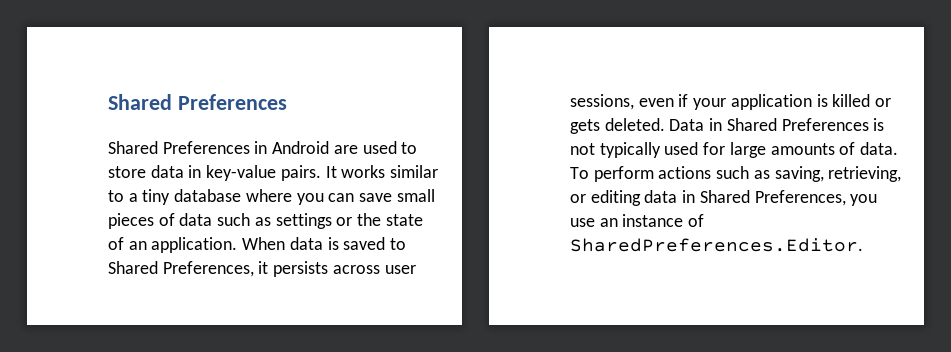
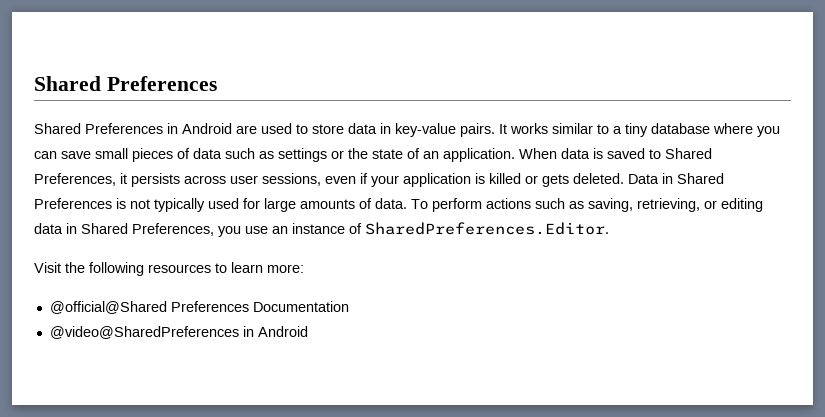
+ Visit the following resources to learn more:
+ @official@Shared Preferences Documentation
+ @video@SharedPreferences in Android

